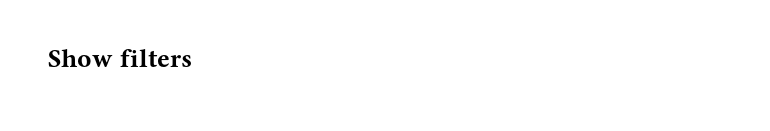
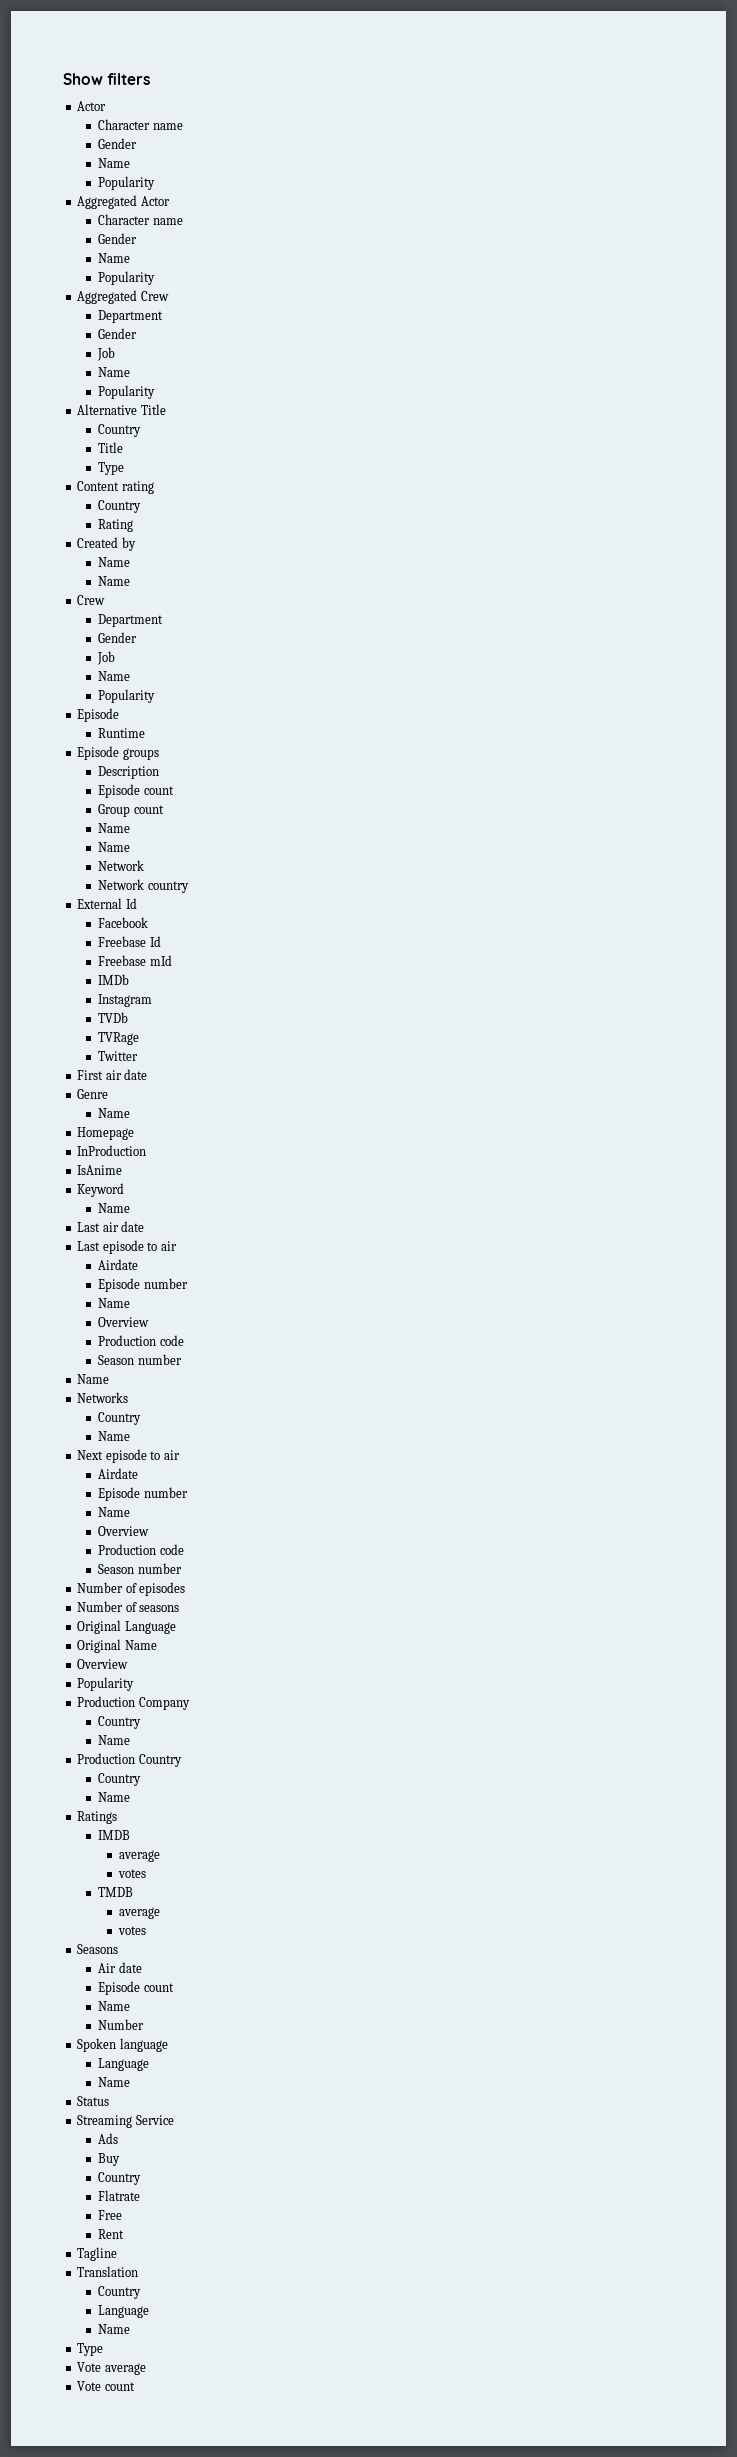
  Show filters
+ Actor
+ Character name
+ Gender
+ Name
+ Popularity
+ Aggregated Actor
+ Character name
+ Gender
+ Name
+ Popularity
+ Aggregated Crew
+ Department
+ Gender
+ Job
+ Name
+ Popularity
+ Alternative Title
+ Country
+ Title
+ Type
+ Content rating
+ Country
+ Rating
+ Created by
+ Name
+ Name
+ Crew
+ Department
+ Gender
+ Job
+ Name
+ Popularity
+ Episode
+ Runtime
+ Episode groups
+ Description
+ Episode count
+ Group count
+ Name
+ Name
+ Network
+ Network country
+ External Id
+ Facebook
+ Freebase Id
+ Freebase mId
+ IMDb
+ Instagram
+ TVDb
+ TVRage
+ Twitter
+ First air date
+ Genre
+ Name
+ Homepage
+ InProduction
+ IsAnime
+ Keyword
+ Name
+ Last air date
+ Last episode to air
+ Airdate
+ Episode number
+ Name
+ Overview
+ Production code
+ Season number
+ Name
+ Networks
+ Country
+ Name
+ Next episode to air
+ Airdate
+ Episode number
+ Name
+ Overview
+ Production code
+ Season number
+ Number of episodes
+ Number of seasons
+ Original Language
+ Original Name
+ Overview
+ Popularity
+ Production Company
+ Country
+ Name
+ Production Country
+ Country
+ Name
+ Ratings
+ IMDB
+ average
+ votes
+ TMDB
+ average
+ votes
+ Seasons
+ Air date
+ Episode count
+ Name
+ Number
+ Spoken language
+ Language
+ Name
+ Status
+ Streaming Service
+ Ads
+ Buy
+ Country
+ Flatrate
+ Free
+ Rent
+ Tagline
+ Translation
+ Country
+ Language
+ Name
+ Type
+ Vote average
+ Vote count

